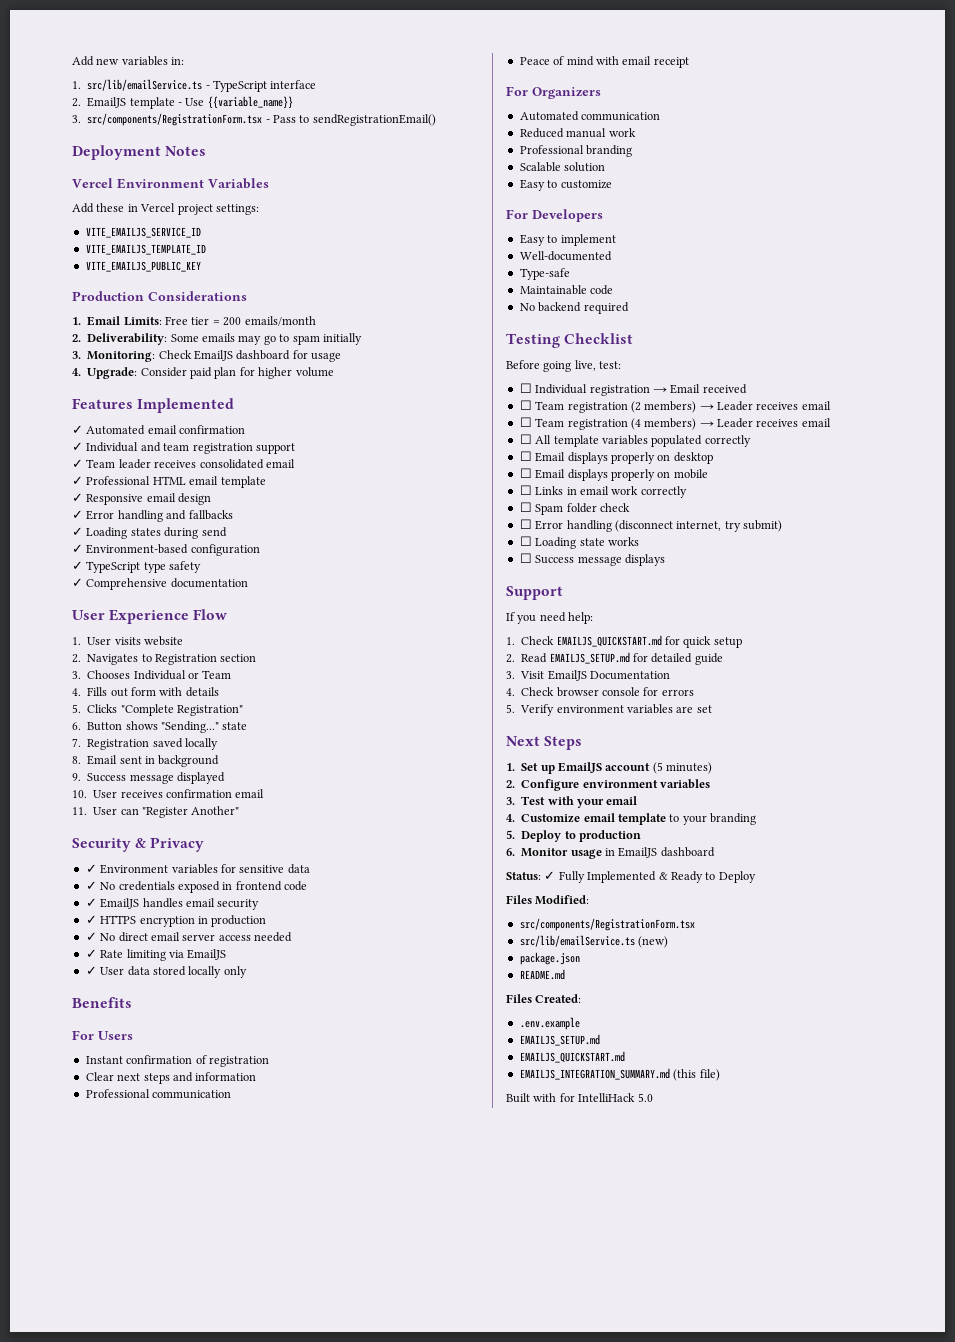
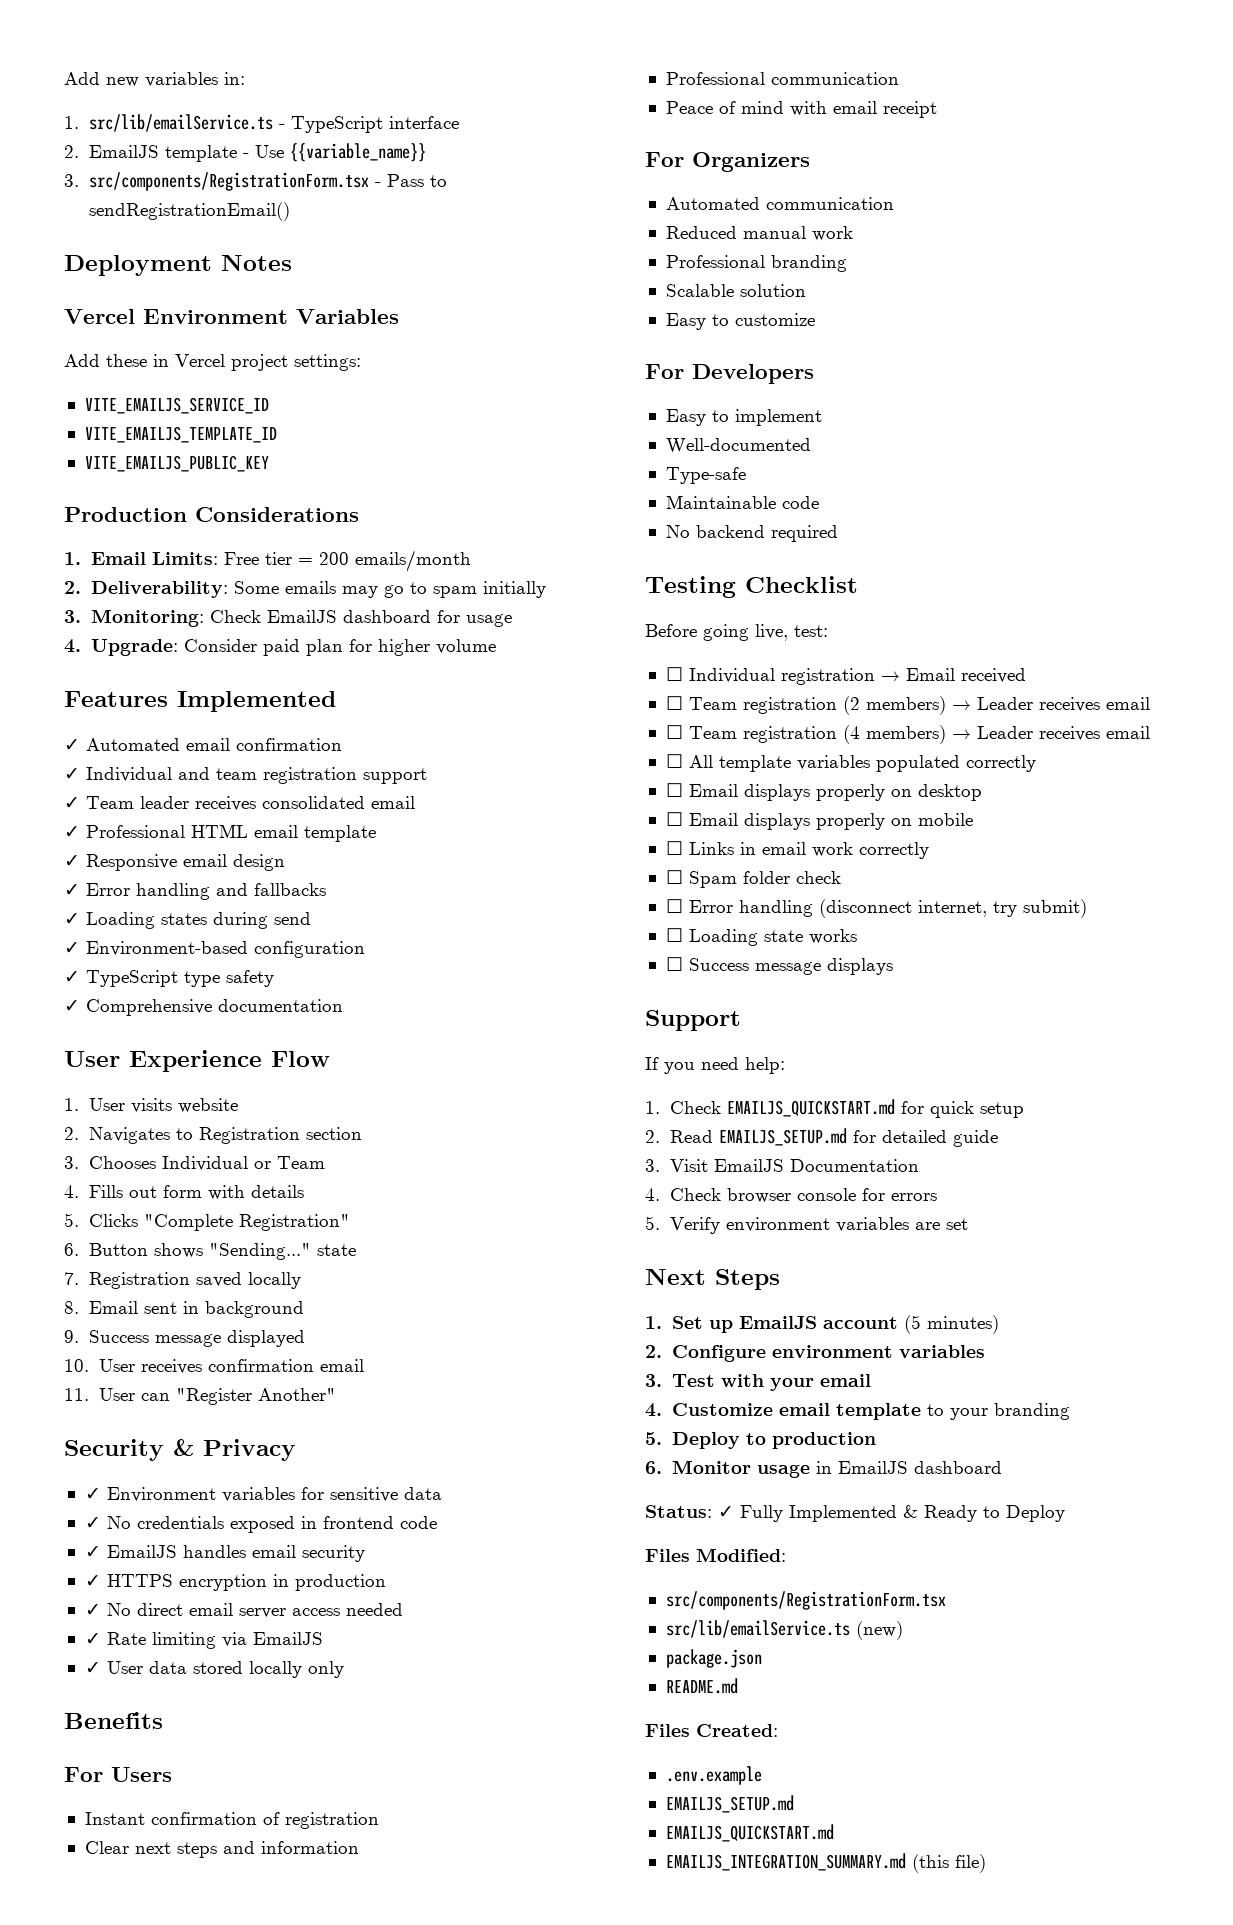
- Built with for IntelliHack 5.0

